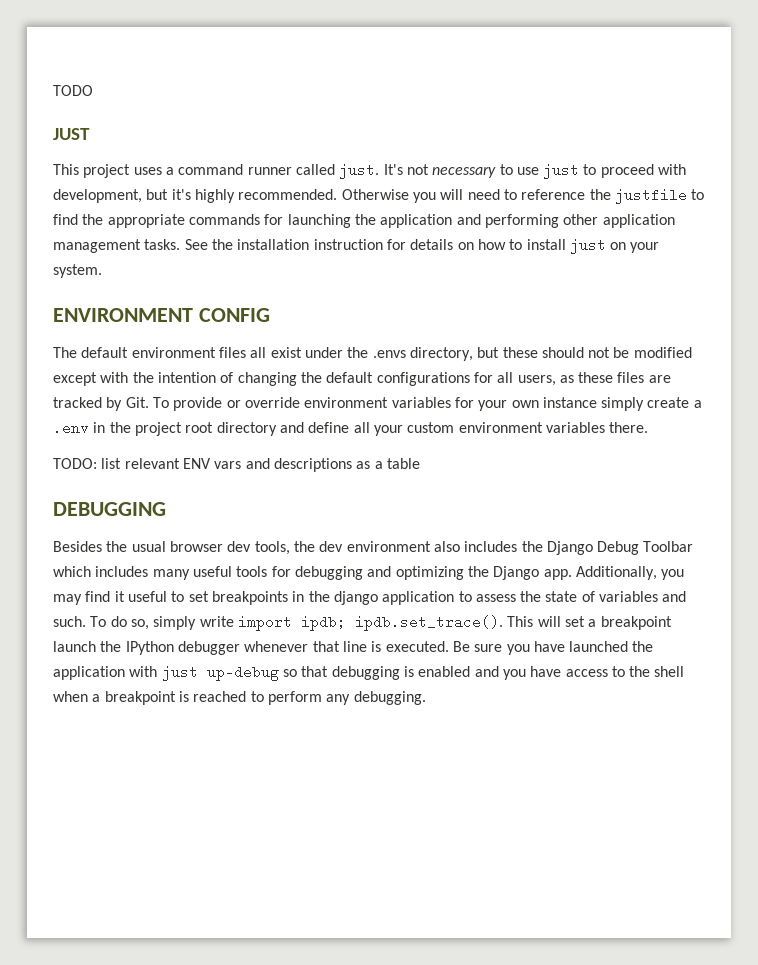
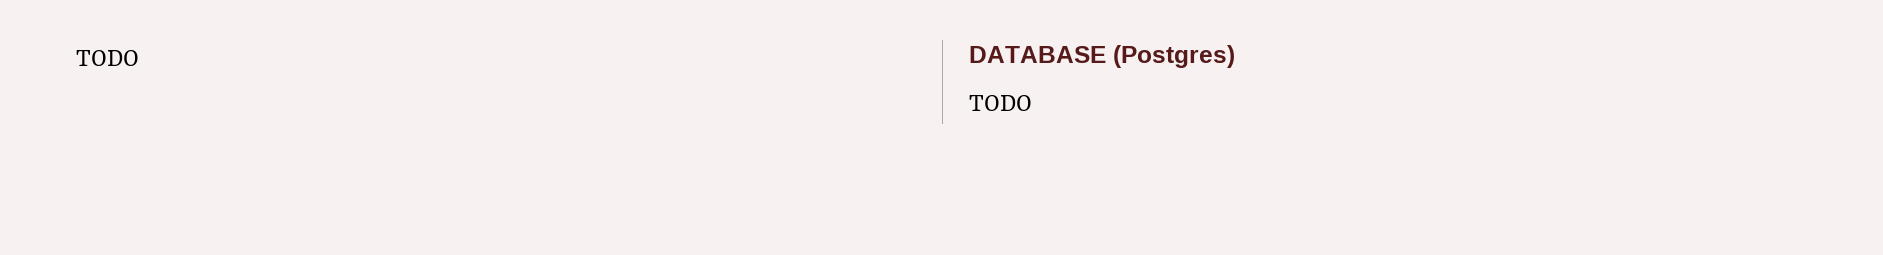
- JUST
- This project uses a command runner called just. It's not necessary to use just to proceed with development, but it's highly recommended. Otherwise you will need to reference the justfile to find the appropriate commands for launching the application and performing other application management tasks. See the installation instruction for details on how to install just on your system.
- ENVIRONMENT CONFIG
- The default environment files all exist under the .envs directory, but these should not be modified except with the intention of changing the default configurations for all users, as these files are tracked by Git. To provide or override environment variables for your own instance simply create a .env in the project root directory and define all your custom environment variables there.
- TODO: list relevant ENV vars and descriptions as a table
- DEBUGGING
- Besides the usual browser dev tools, the dev environment also includes the Django Debug Toolbar which includes many useful tools for debugging and optimizing the Django app. Additionally, you may find it useful to set breakpoints in the django application to assess the state of variables and such. To do so, simply write import ipdb; ipdb.set_trace(). This will set a breakpoint launch the IPython debugger whenever that line is executed. Be sure you have launched the application with just up-debug so that debugging is enabled and you have access to the shell when a breakpoint is reached to perform any debugging.
+ DATABASE (Postgres)
+ TODO

